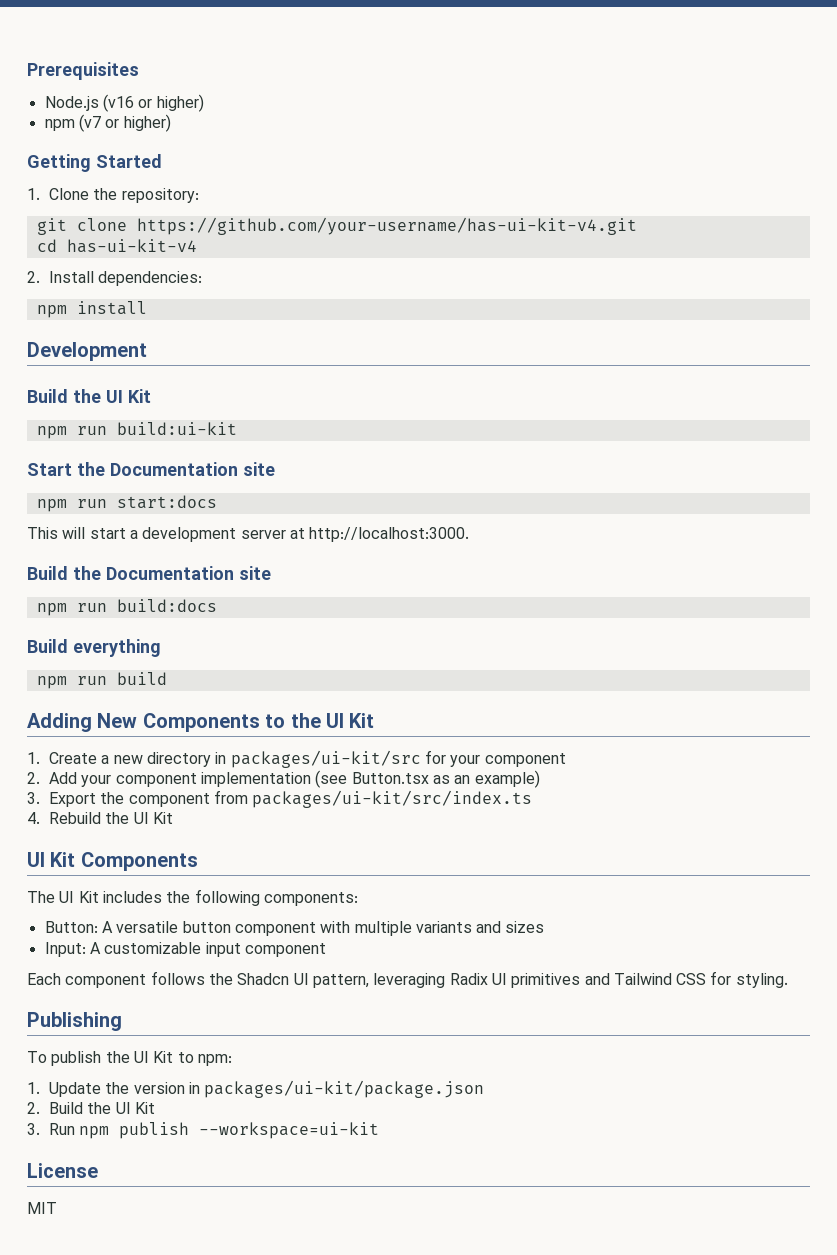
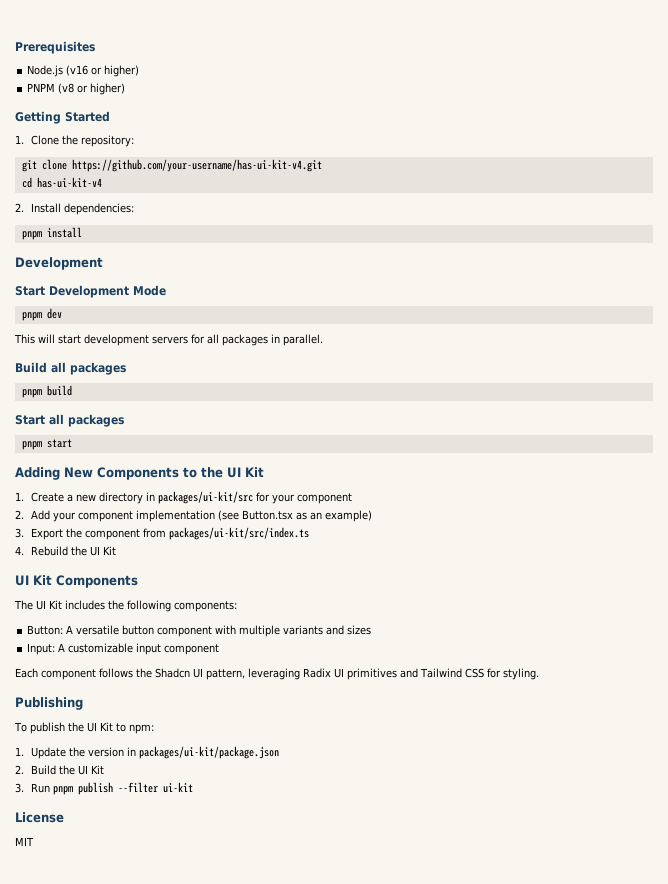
- npm (v7 or higher)
+ PNPM (v8 or higher)
- npm install
+ pnpm install
  Development
- Build the UI Kit
- npm run build:ui-kit
- Start the Documentation site
- npm run start:docs
- This will start a development server at http://localhost:3000.
- Build the Documentation site
- npm run build:docs
- Build everything
- npm run build
+ Start Development Mode
+ pnpm dev
+ This will start development servers for all packages in parallel.
+ Build all packages
+ pnpm build
+ Start all packages
+ pnpm start
- 3. Run npm publish --workspace=ui-kit
+ 3. Run pnpm publish --filter ui-kit

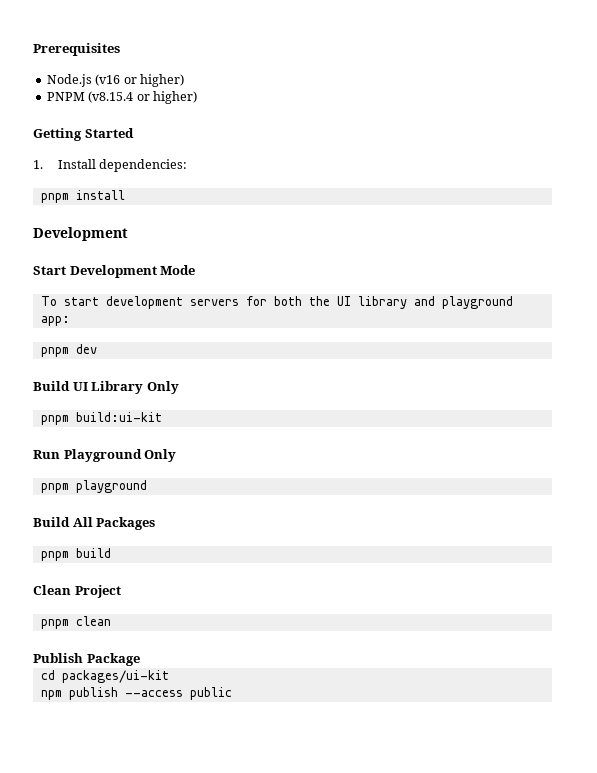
- PNPM (v8 or higher)
+ PNPM (v8.15.4 or higher)
- 1. Clone the repository:
- git clone https://github.com/your-username/has-ui-kit-v4.git
- cd has-ui-kit-v4
- 2. Install dependencies:
+ 1. Install dependencies:
+ To start development servers for both the UI library and playground app:
  pnpm dev
- This will start development servers for all packages in parallel.
- Build all packages
+ Build UI Library Only
+ pnpm build:ui-kit
+ Run Playground Only
+ pnpm playground
+ Build All Packages
  pnpm build
- Start all packages
- pnpm start
- Adding New Components to the UI Kit
- 1. Create a new directory in packages/ui-kit/src for your component
- 2. Add your component implementation (see Button.tsx as an example)
- 3. Export the component from packages/ui-kit/src/index.ts
- 4. Rebuild the UI Kit
- UI Kit Components
- The UI Kit includes the following components:
- Button: A versatile button component with multiple variants and sizes
- Input: A customizable input component
- Each component follows the Shadcn UI pattern, leveraging Radix UI primitives and Tailwind CSS for styling.
- Publishing
- To publish the UI Kit to npm:
- 1. Update the version in packages/ui-kit/package.json
- 2. Build the UI Kit
- 3. Run pnpm publish --filter ui-kit
- License
- MIT
+ Clean Project
+ pnpm clean
+ Publish Package
+ cd packages/ui-kit
+ npm publish --access public

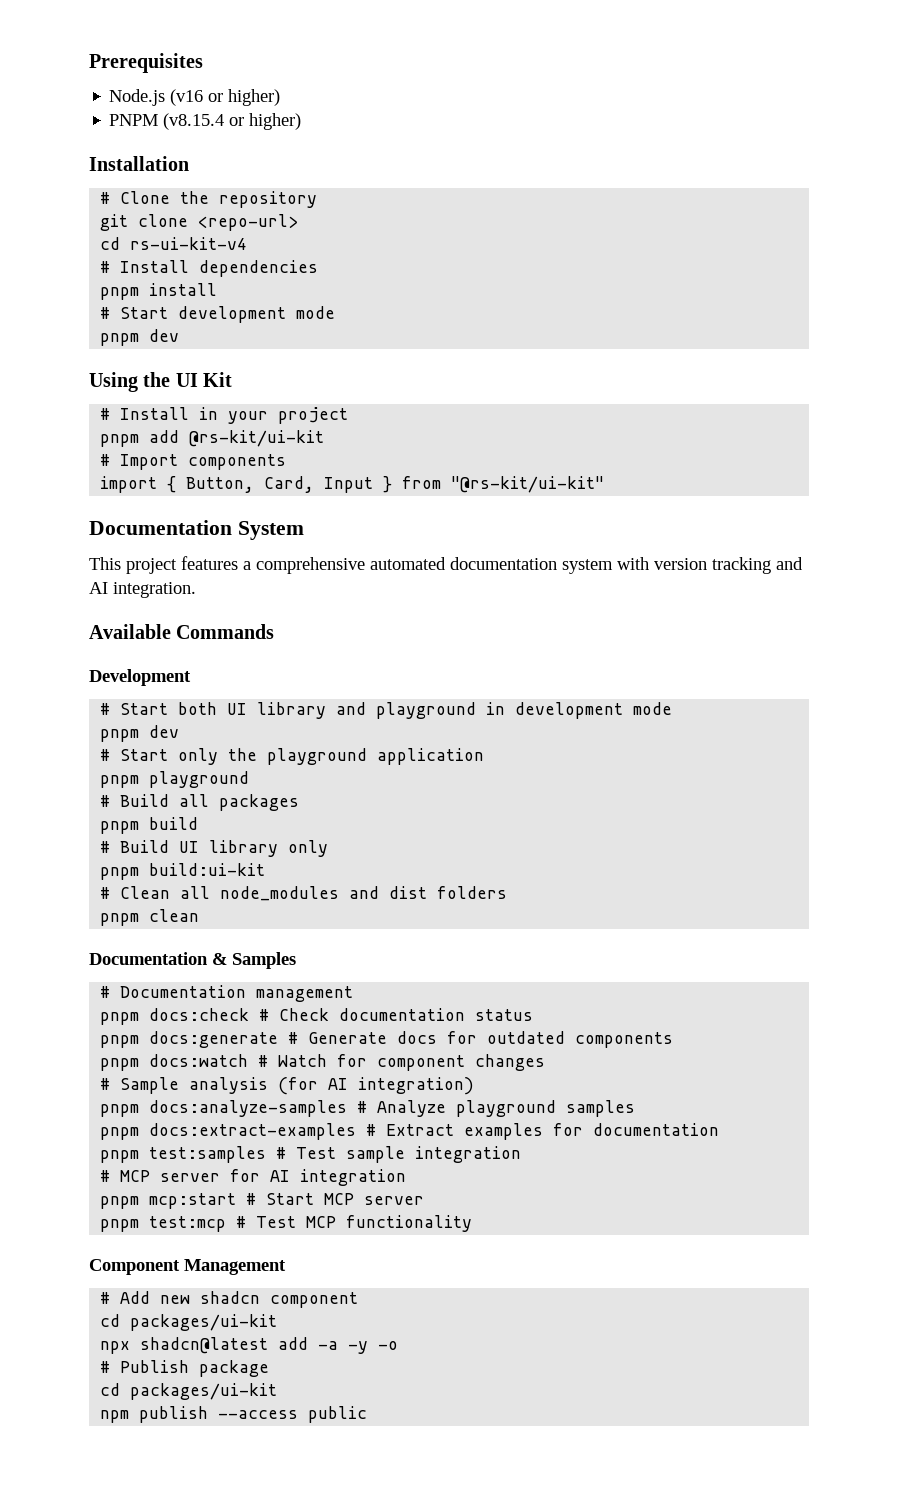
- Getting Started
- 1. Install dependencies:
+ Installation
+ # Clone the repository
+ git clone <repo-url>
+ cd rs-ui-kit-v4
+ # Install dependencies
  pnpm install
+ # Start development mode
+ pnpm dev
+ Using the UI Kit
+ # Install in your project
+ pnpm add @rs-kit/ui-kit
+ # Import components
+ import { Button, Card, Input } from "@rs-kit/ui-kit"
+ Documentation System
+ This project features a comprehensive automated documentation system with version tracking and AI integration.
+ Available Commands
  Development
- Start Development Mode
- To start development servers for both the UI library and playground app:
+ # Start both UI library and playground in development mode
  pnpm dev
- Build UI Library Only
+ # Start only the playground application
+ pnpm playground
+ # Build all packages
+ pnpm build
+ # Build UI library only
  pnpm build:ui-kit
- Run Playground Only
- pnpm playground
- Build All Packages
- pnpm build
- Clean Project
+ # Clean all node_modules and dist folders
  pnpm clean
- Publish Package
+ Documentation & Samples
+ # Documentation management
+ pnpm docs:check # Check documentation status
+ pnpm docs:generate # Generate docs for outdated components
+ pnpm docs:watch # Watch for component changes
+ # Sample analysis (for AI integration)
+ pnpm docs:analyze-samples # Analyze playground samples
+ pnpm docs:extract-examples # Extract examples for documentation
+ pnpm test:samples # Test sample integration
+ # MCP server for AI integration
+ pnpm mcp:start # Start MCP server
+ pnpm test:mcp # Test MCP functionality
+ Component Management
+ # Add new shadcn component
+ cd packages/ui-kit
+ npx shadcn@latest add -a -y -o
+ # Publish package

